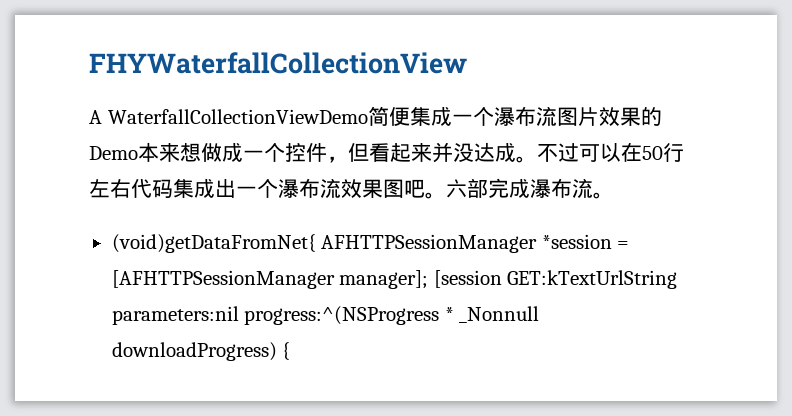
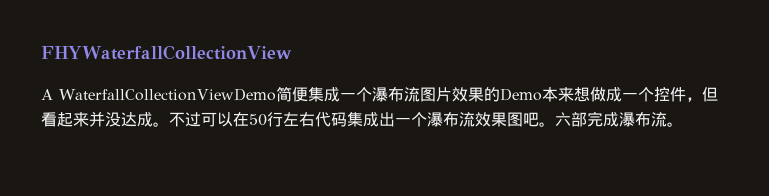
- (void)getDataFromNet{ AFHTTPSessionManager *session = [AFHTTPSessionManager manager]; [session GET:kTextUrlString parameters:nil progress:^(NSProgress * _Nonnull downloadProgress) {

